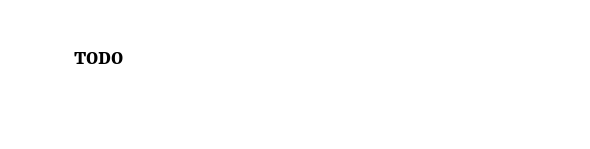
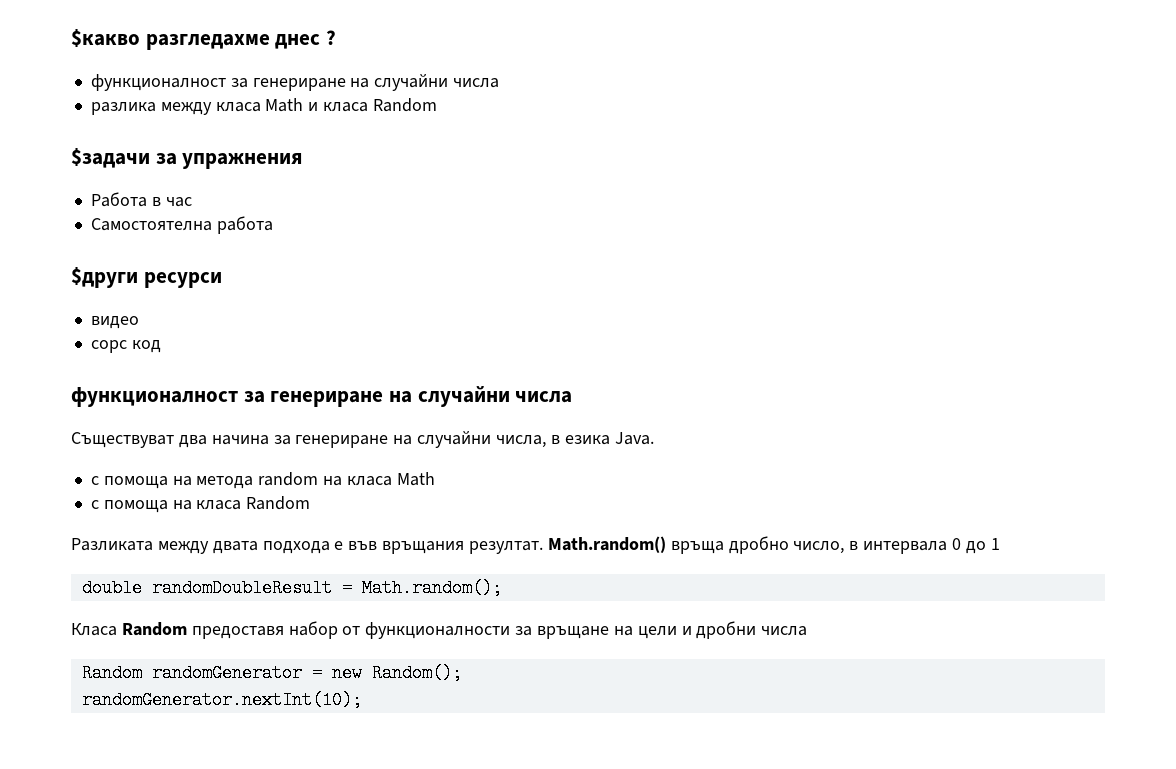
- TODO
+ $какво разгледахме днес ?
+ функционалност за генериране на случайни числа
+ разлика между класа Math и класа Random
+ $задачи за упражнения
+ Работа в час
+ Самостоятелна работа
+ $други ресурси
+ видео
+ сорс код
+ функционалност за генериране на случайни числа
+ Съществуват два начина за генериране на случайни числа, в езика Java.
+ с помоща на метода random на класа Math
+ с помоща на класа Random
+ Разликата между двата подхода е във връщания резултат. Math.random() връща дробно число, в интервала 0 до 1
+ double randomDoubleResult = Math.random();
+ Класа Random предоставя набор от функционалности за връщане на цели и дробни числа
+ Random randomGenerator = new Random();
+ randomGenerator.nextInt(10);

